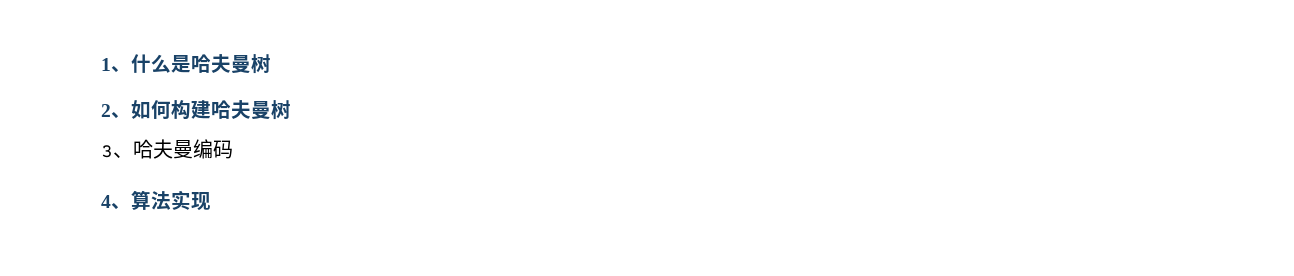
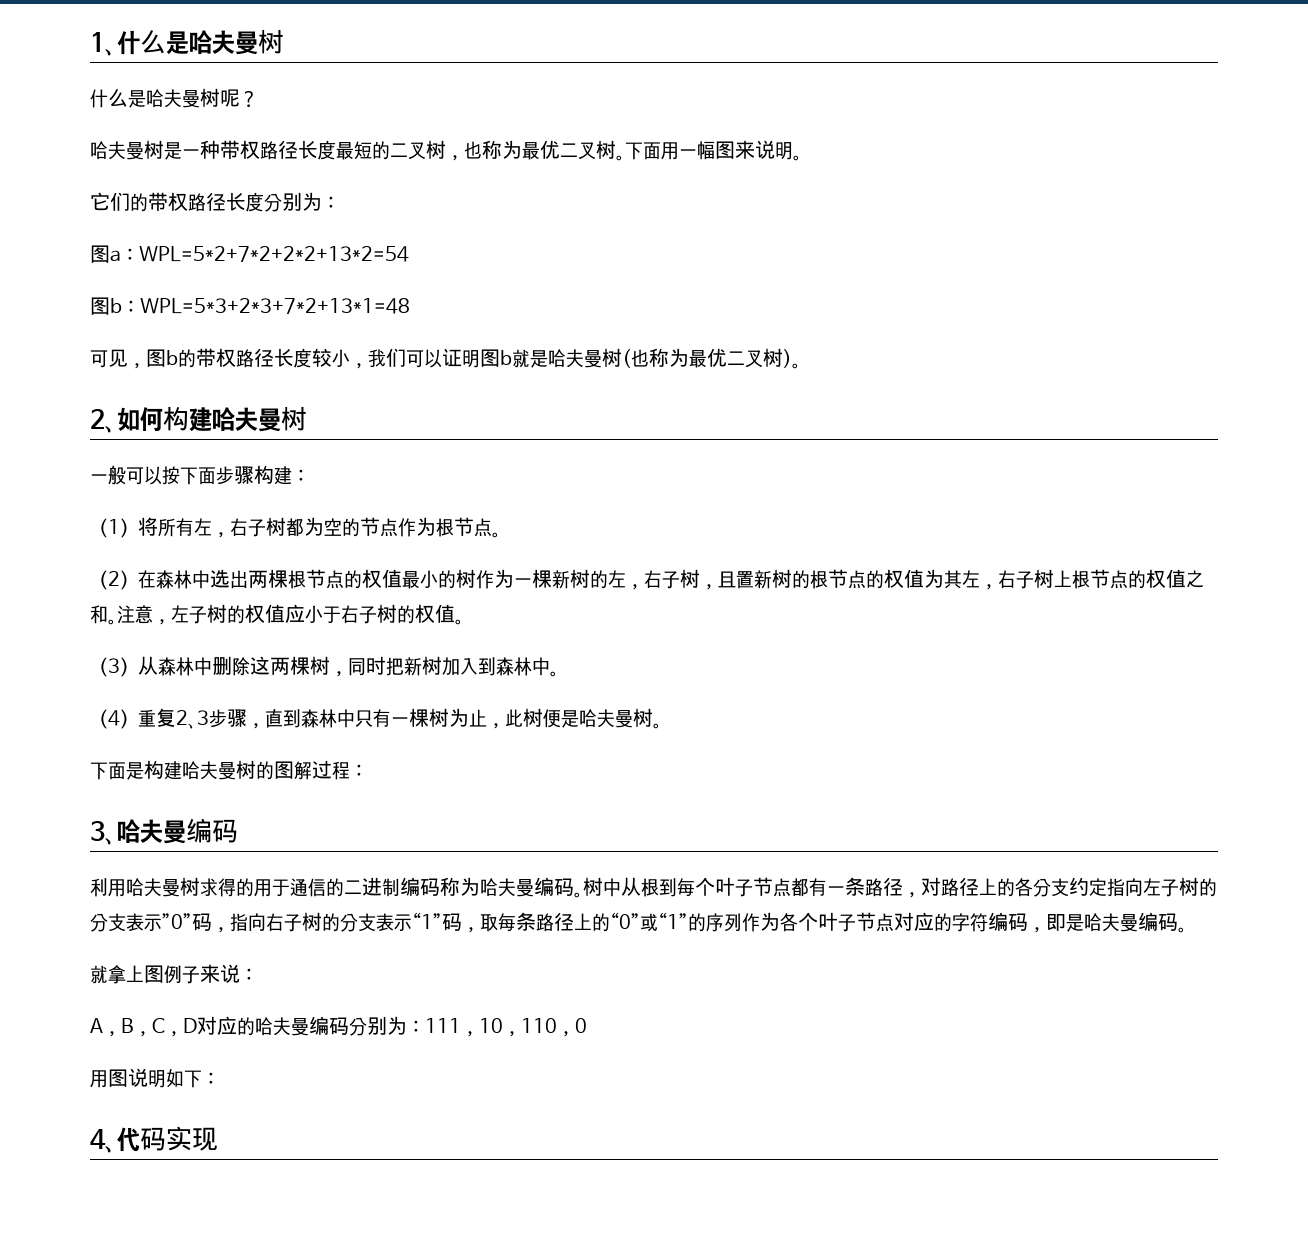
+ 什么是哈夫曼树呢？
+ 哈夫曼树是一种带权路径长度最短的二叉树，也称为最优二叉树。下面用一幅图来说明。
+ 它们的带权路径长度分别为：
+ 图a：WPL=5*2+7*2+2*2+13*2=54
+ 图b：WPL=5*3+2*3+7*2+13*1=48
+ 可见，图b的带权路径长度较小，我们可以证明图b就是哈夫曼树(也称为最优二叉树)。
+ 一般可以按下面步骤构建：
+ （1）将所有左，右子树都为空的节点作为根节点。
+ （2）在森林中选出两棵根节点的权值最小的树作为一棵新树的左，右子树，且置新树的根节点的权值为其左，右子树上根节点的权值之和。注意，左子树的权值应小于右子树的权值。
+ （3）从森林中删除这两棵树，同时把新树加入到森林中。
+ （4）重复2、3步骤，直到森林中只有一棵树为止，此树便是哈夫曼树。
+ 下面是构建哈夫曼树的图解过程：
  3、哈夫曼编码
+ 利用哈夫曼树求得的用于通信的二进制编码称为哈夫曼编码。树中从根到每个叶子节点都有一条路径，对路径上的各分支约定指向左子树的分支表示”0”码，指向右子树的分支表示“1”码，取每条路径上的“0”或“1”的序列作为各个叶子节点对应的字符编码，即是哈夫曼编码。
+ 就拿上图例子来说：
+ A，B，C，D对应的哈夫曼编码分别为：111，10，110，0
+ 用图说明如下：
- 4、算法实现
+ 4、代码实现

